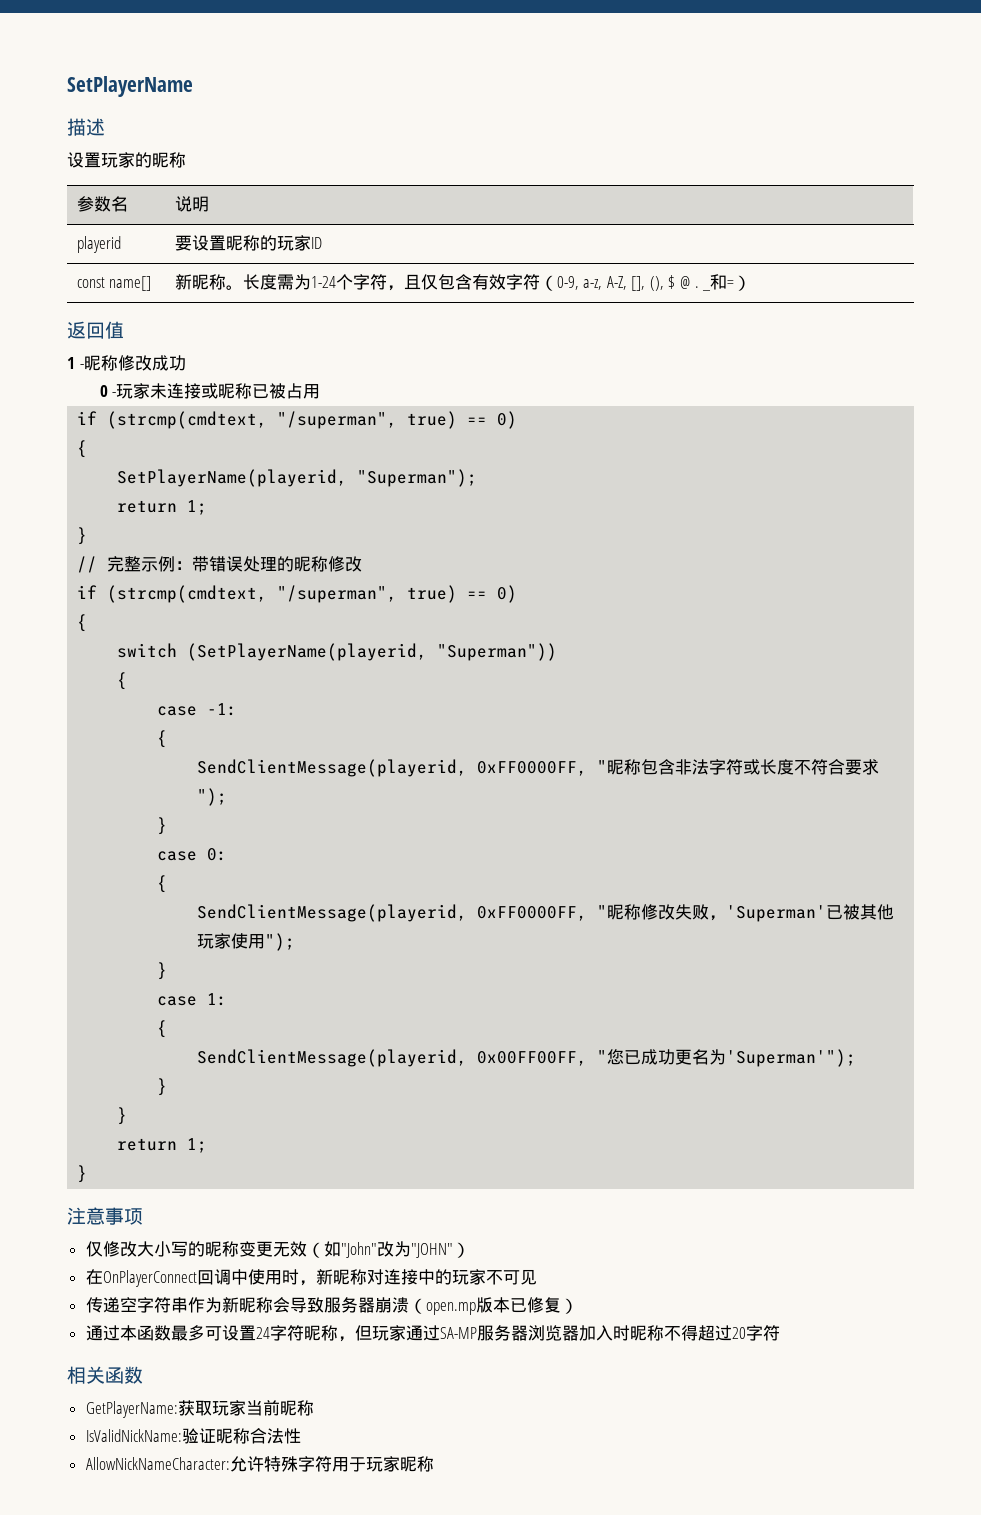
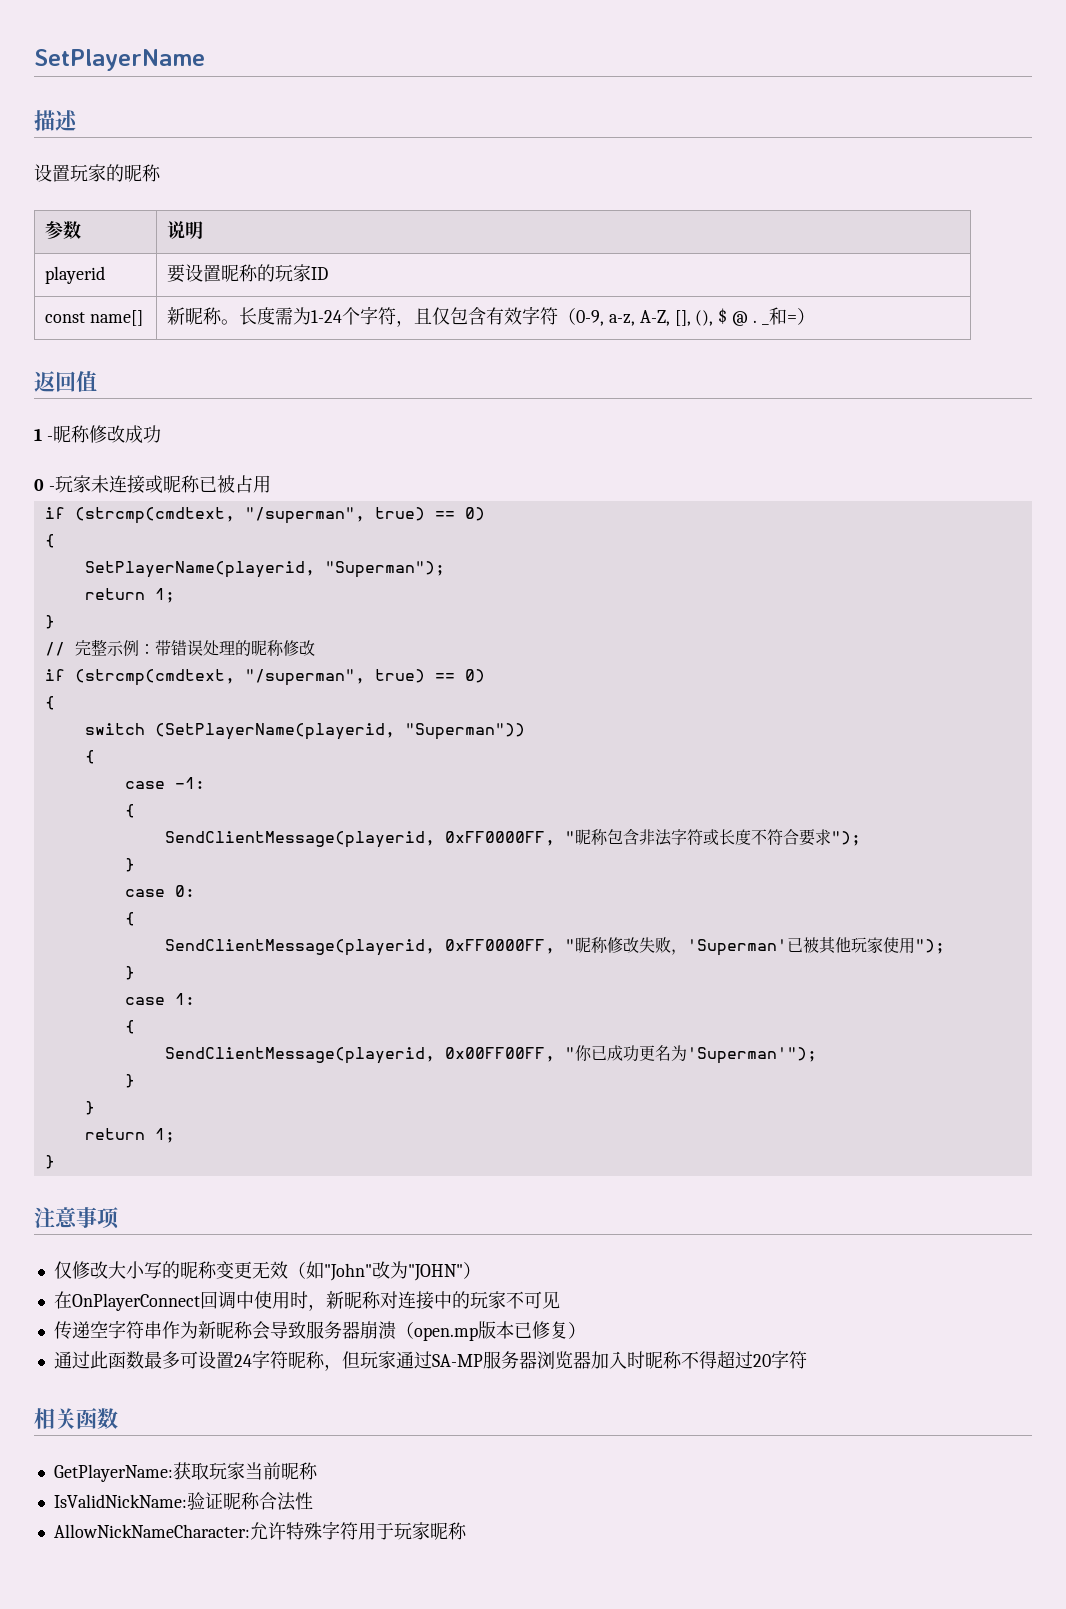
- 参数名 | 说明
+ 参数 | 说明
- SendClientMessage(playerid, 0x00FF00FF, "您已成功更名为'Superman'");
+ SendClientMessage(playerid, 0x00FF00FF, "你已成功更名为'Superman'");
- 通过本函数最多可设置24字符昵称，但玩家通过SA-MP服务器浏览器加入时昵称不得超过20字符
+ 通过此函数最多可设置24字符昵称，但玩家通过SA-MP服务器浏览器加入时昵称不得超过20字符

